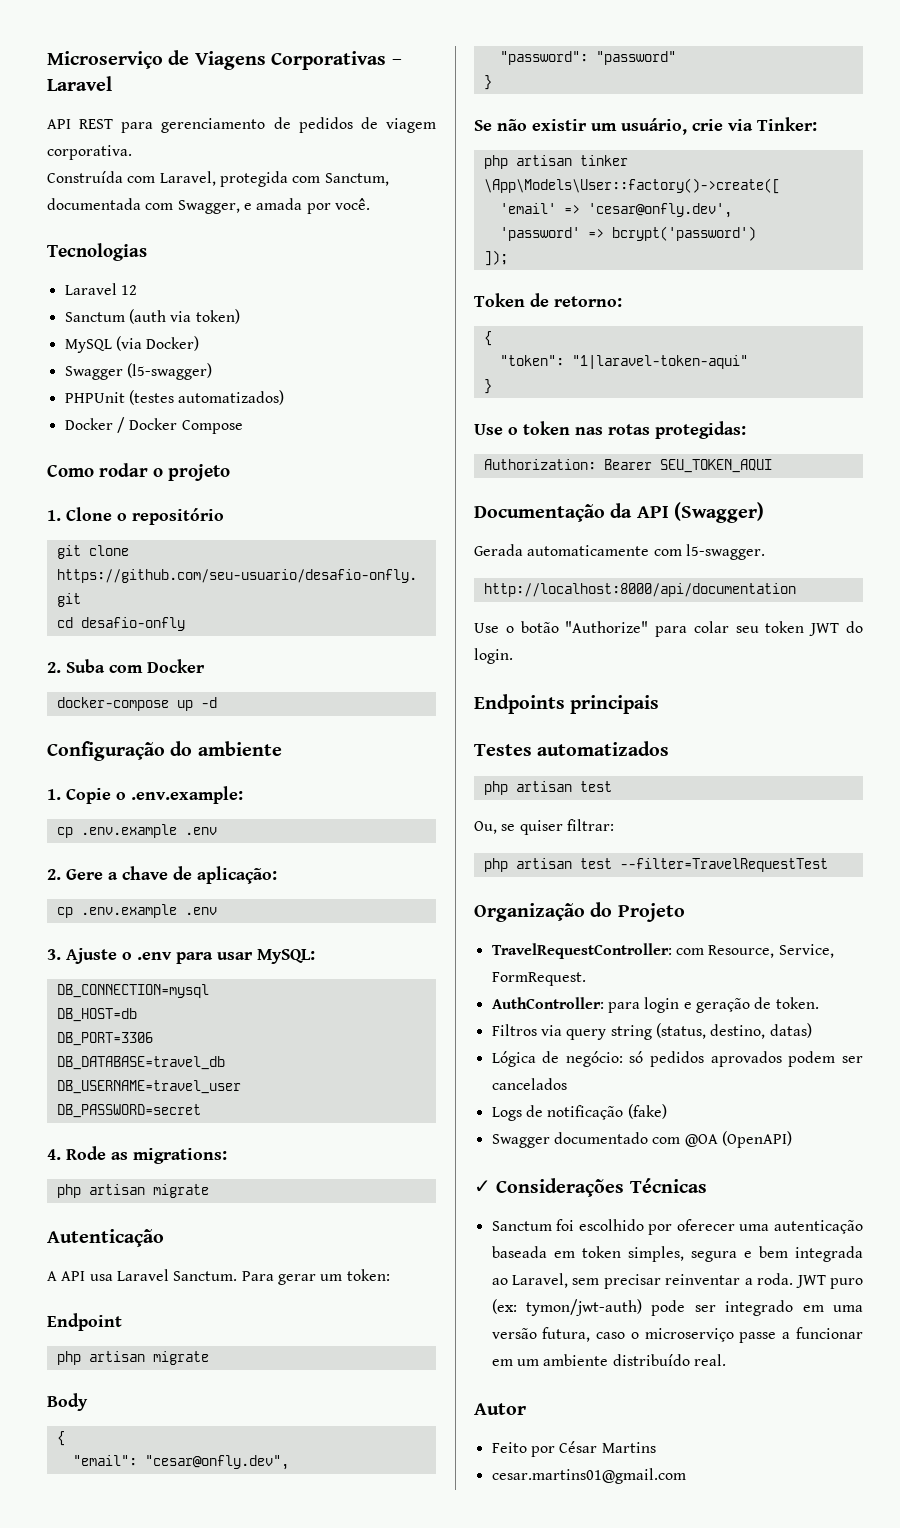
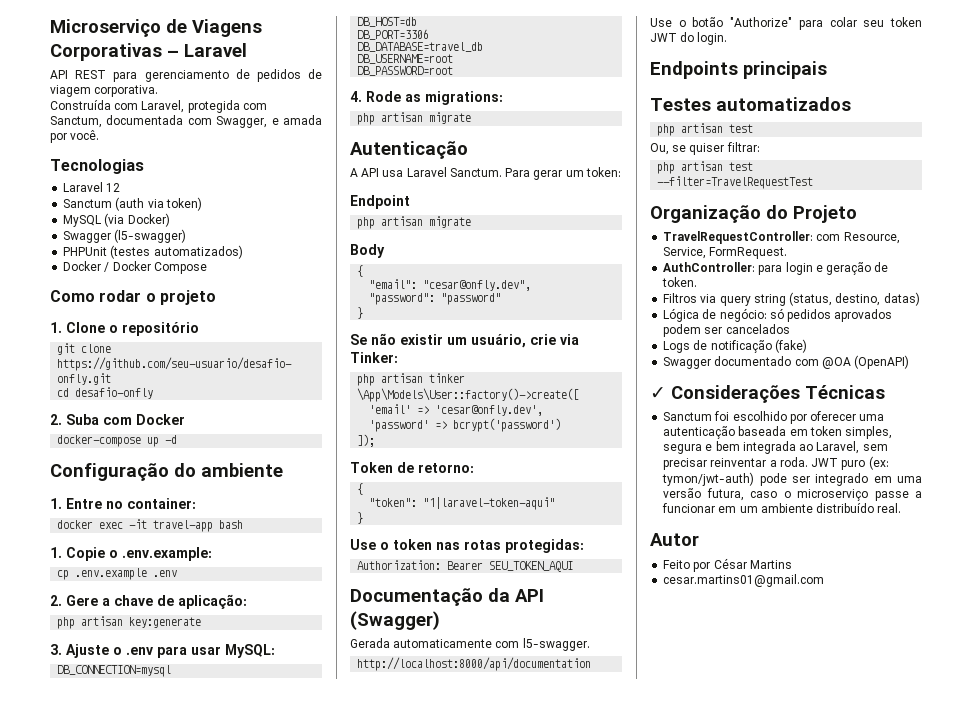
+ 1. Entre no container:
+ docker exec -it travel-app bash
  2. Gere a chave de aplicação:
- cp .env.example .env
+ php artisan key:generate
- DB_USERNAME=travel_user
- DB_PASSWORD=secret
+ DB_USERNAME=root
+ DB_PASSWORD=root

